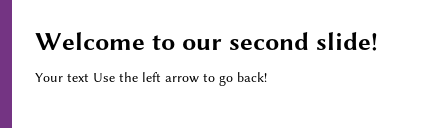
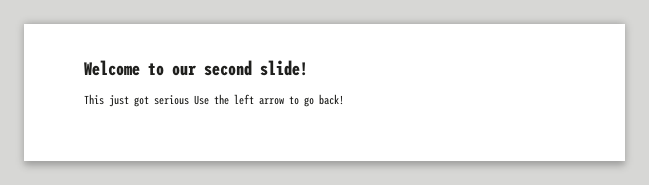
- Your text Use the left arrow to go back!
+ This just got serious Use the left arrow to go back!

